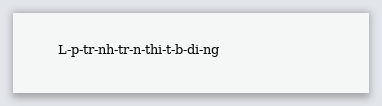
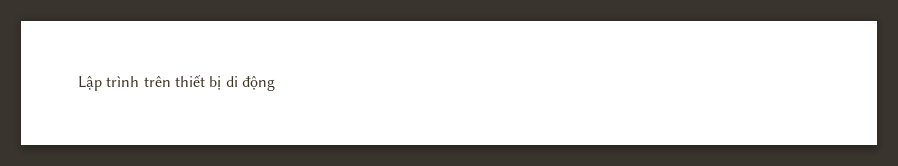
- L-p-tr-nh-tr-n-thi-t-b-di-ng
+ Lập trình trên thiết bị di động

